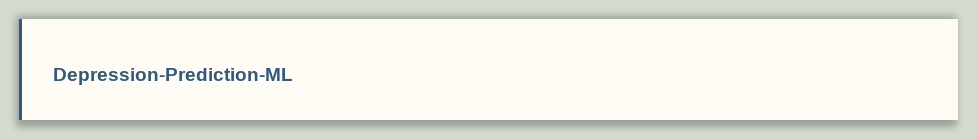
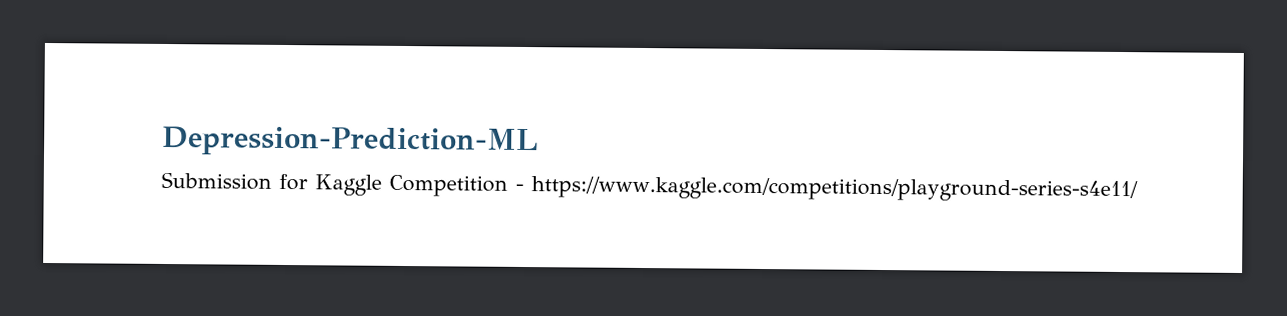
+ Submission for Kaggle Competition - https://www.kaggle.com/competitions/playground-series-s4e11/

